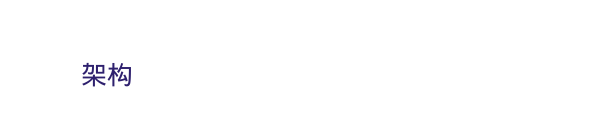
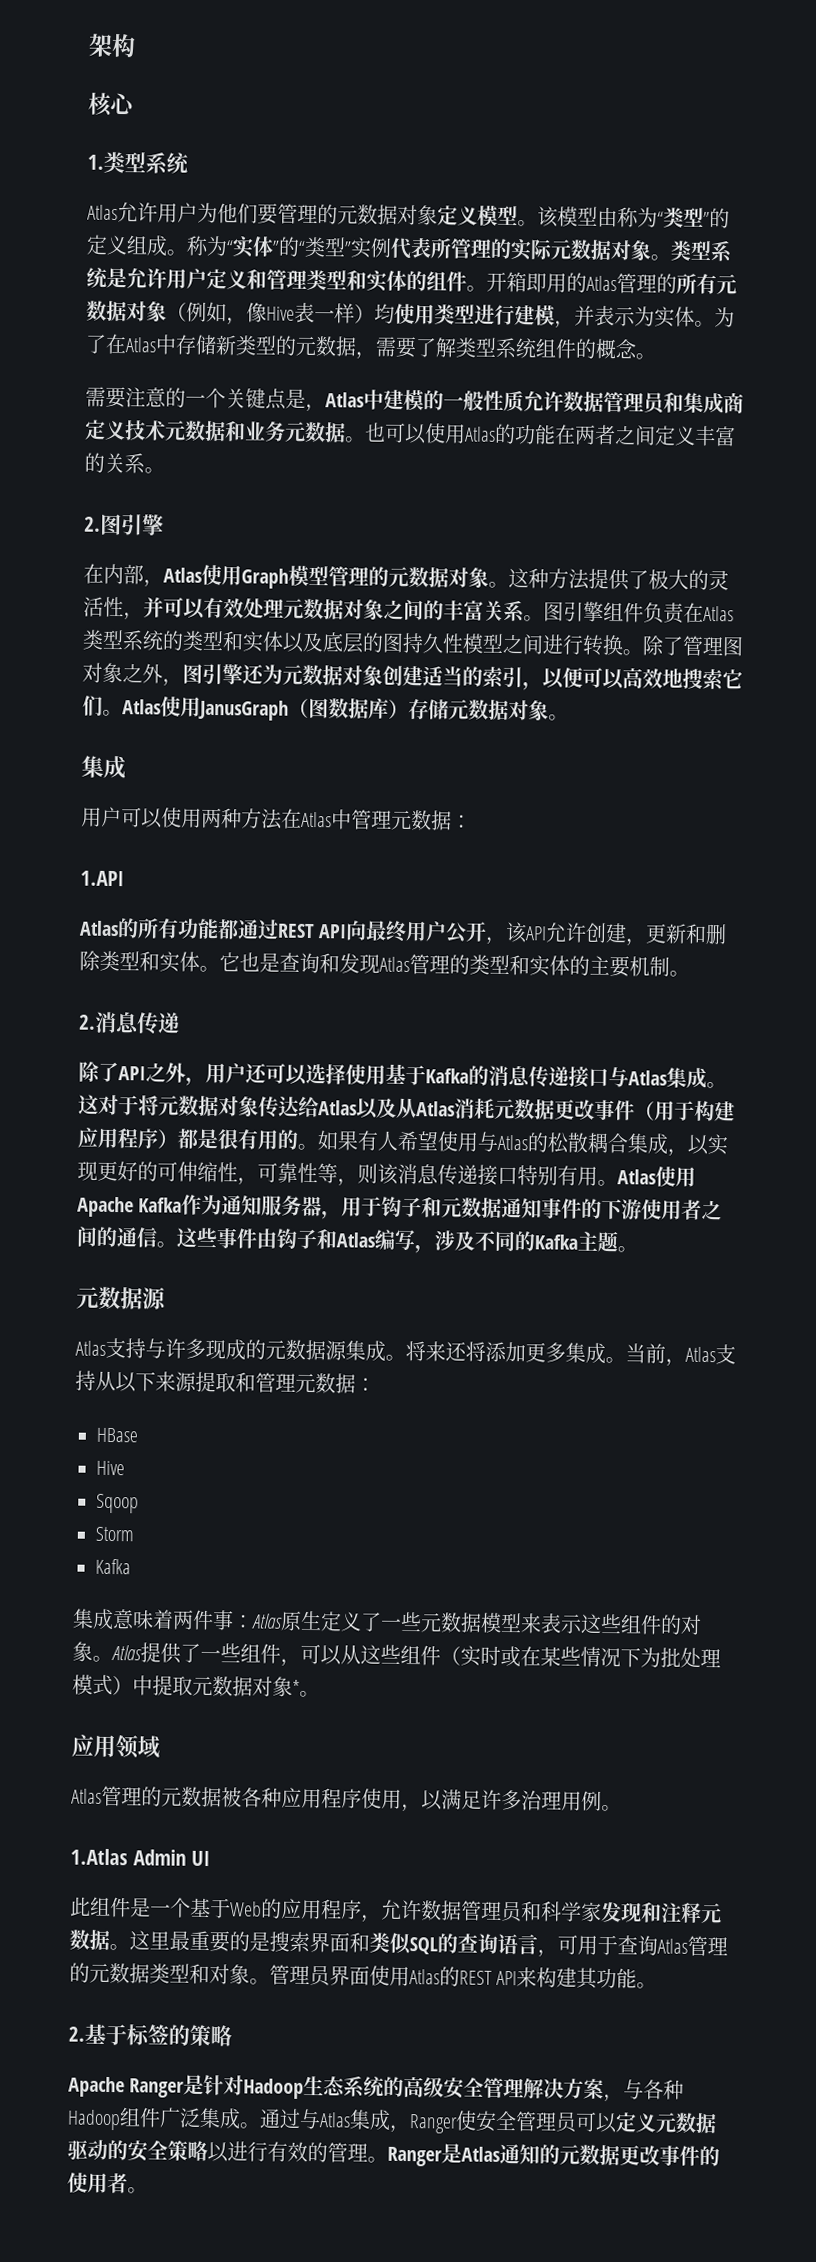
+ 核心
+ 1.类型系统
+ Atlas允许用户为他们要管理的元数据对象定义模型。该模型由称为“类型”的定义组成。称为“实体”的“类型”实例代表所管理的实际元数据对象。类型系统是允许用户定义和管理类型和实体的组件。开箱即用的Atlas管理的所有元数据对象（例如，像Hive表一样）均使用类型进行建模，并表示为实体。为了在Atlas中存储新类型的元数据，需要了解类型系统组件的概念。
+ 需要注意的一个关键点是，Atlas中建模的一般性质允许数据管理员和集成商定义技术元数据和业务元数据。也可以使用Atlas的功能在两者之间定义丰富的关系。
+ 2.图引擎
+ 在内部，Atlas使用Graph模型管理的元数据对象。这种方法提供了极大的灵活性，并可以有效处理元数据对象之间的丰富关系。图引擎组件负责在Atlas类型系统的类型和实体以及底层的图持久性模型之间进行转换。除了管理图对象之外，图引擎还为元数据对象创建适当的索引，以便可以高效地搜索它们。Atlas使用JanusGraph（图数据库）存储元数据对象。
+ 集成
+ 用户可以使用两种方法在Atlas中管理元数据：
+ 1.API
+ Atlas的所有功能都通过REST API向最终用户公开，该API允许创建，更新和删除类型和实体。它也是查询和发现Atlas管理的类型和实体的主要机制。
+ 2.消息传递
+ 除了API之外，用户还可以选择使用基于Kafka的消息传递接口与Atlas集成。这对于将元数据对象传达给Atlas以及从Atlas消耗元数据更改事件（用于构建应用程序）都是很有用的。如果有人希望使用与Atlas的松散耦合集成，以实现更好的可伸缩性，可靠性等，则该消息传递接口特别有用。Atlas使用Apache Kafka作为通知服务器，用于钩子和元数据通知事件的下游使用者之间的通信。这些事件由钩子和Atlas编写，涉及不同的Kafka主题。
+ 元数据源
+ Atlas支持与许多现成的元数据源集成。将来还将添加更多集成。当前，Atlas支持从以下来源提取和管理元数据：
+ HBase
+ Hive
+ Sqoop
+ Storm
+ Kafka
+ 集成意味着两件事：Atlas原生定义了一些元数据模型来表示这些组件的对象。Atlas提供了一些组件，可以从这些组件（实时或在某些情况下为批处理模式）中提取元数据对象*。
+ 应用领域
+ Atlas管理的元数据被各种应用程序使用，以满足许多治理用例。
+ 1.Atlas Admin UI
+ 此组件是一个基于Web的应用程序，允许数据管理员和科学家发现和注释元数据。这里最重要的是搜索界面和类似SQL的查询语言，可用于查询Atlas管理的元数据类型和对象。管理员界面使用Atlas的REST API来构建其功能。
+ 2.基于标签的策略
+ Apache Ranger是针对Hadoop生态系统的高级安全管理解决方案，与各种Hadoop组件广泛集成。通过与Atlas集成，Ranger使安全管理员可以定义元数据驱动的安全策略以进行有效的管理。Ranger是Atlas通知的元数据更改事件的使用者。

